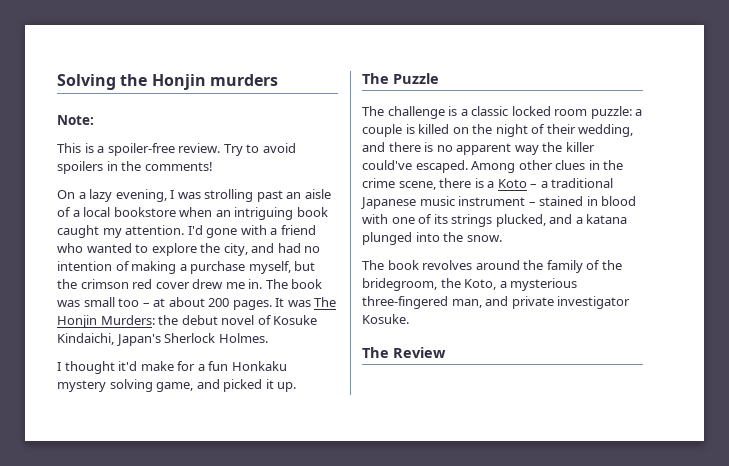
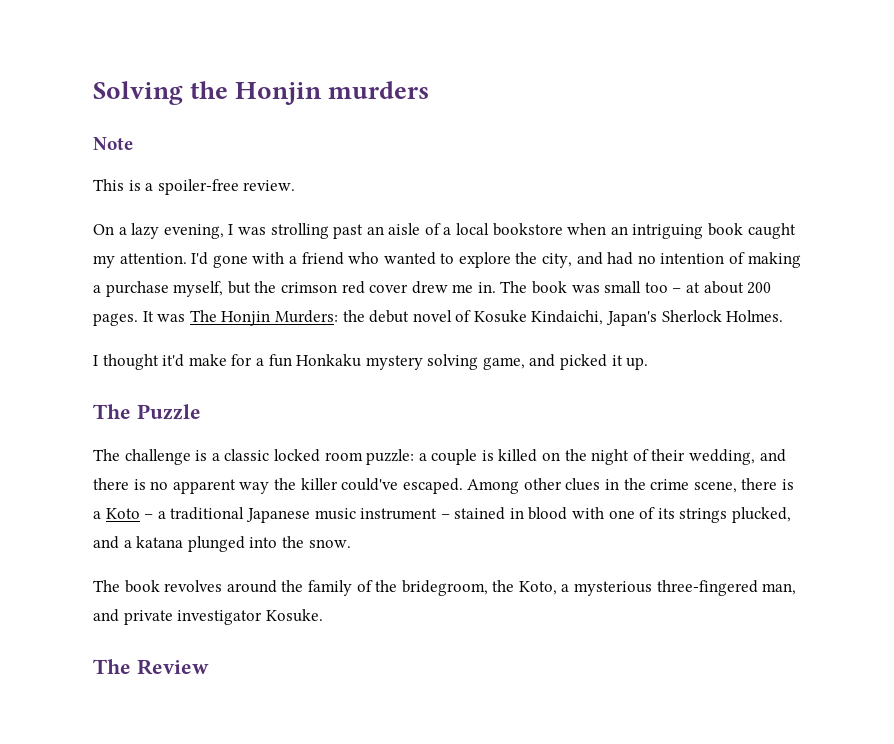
- Note:
+ Note
- Try to avoid spoilers in the comments!

